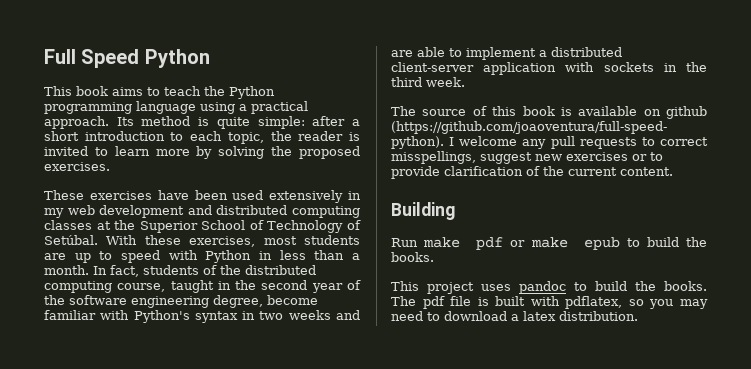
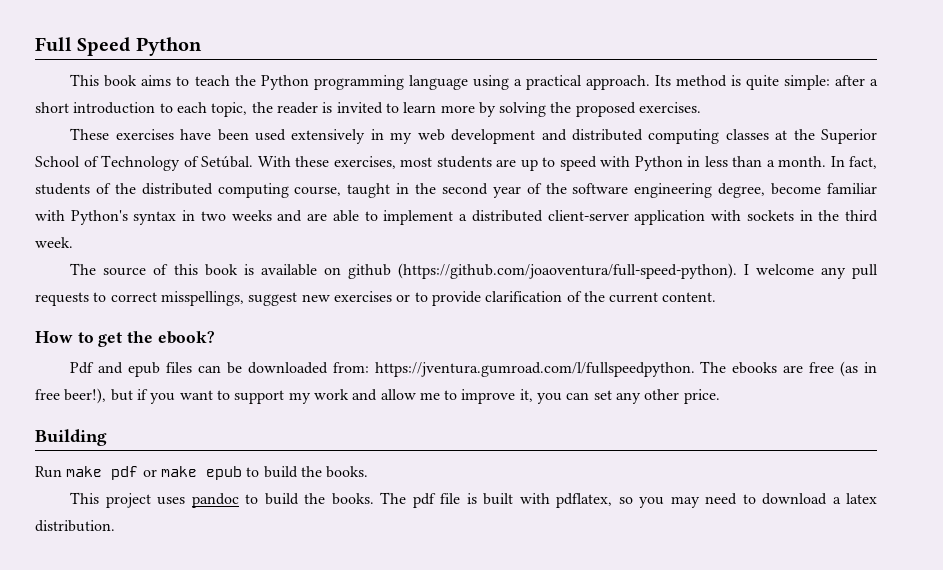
+ How to get the ebook?
+ Pdf and epub files can be downloaded from: https://jventura.gumroad.com/l/fullspeedpython. The ebooks are free (as in free beer!), but if you want to support my work and allow me to improve it, you can set any other price.

